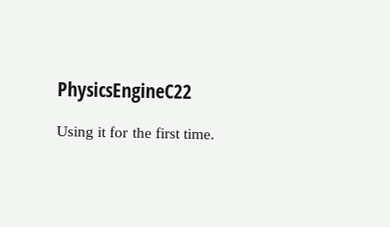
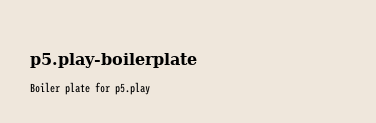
- PhysicsEngineC22
- Using it for the first time.
+ p5.play-boilerplate
+ Boiler plate for p5.play

